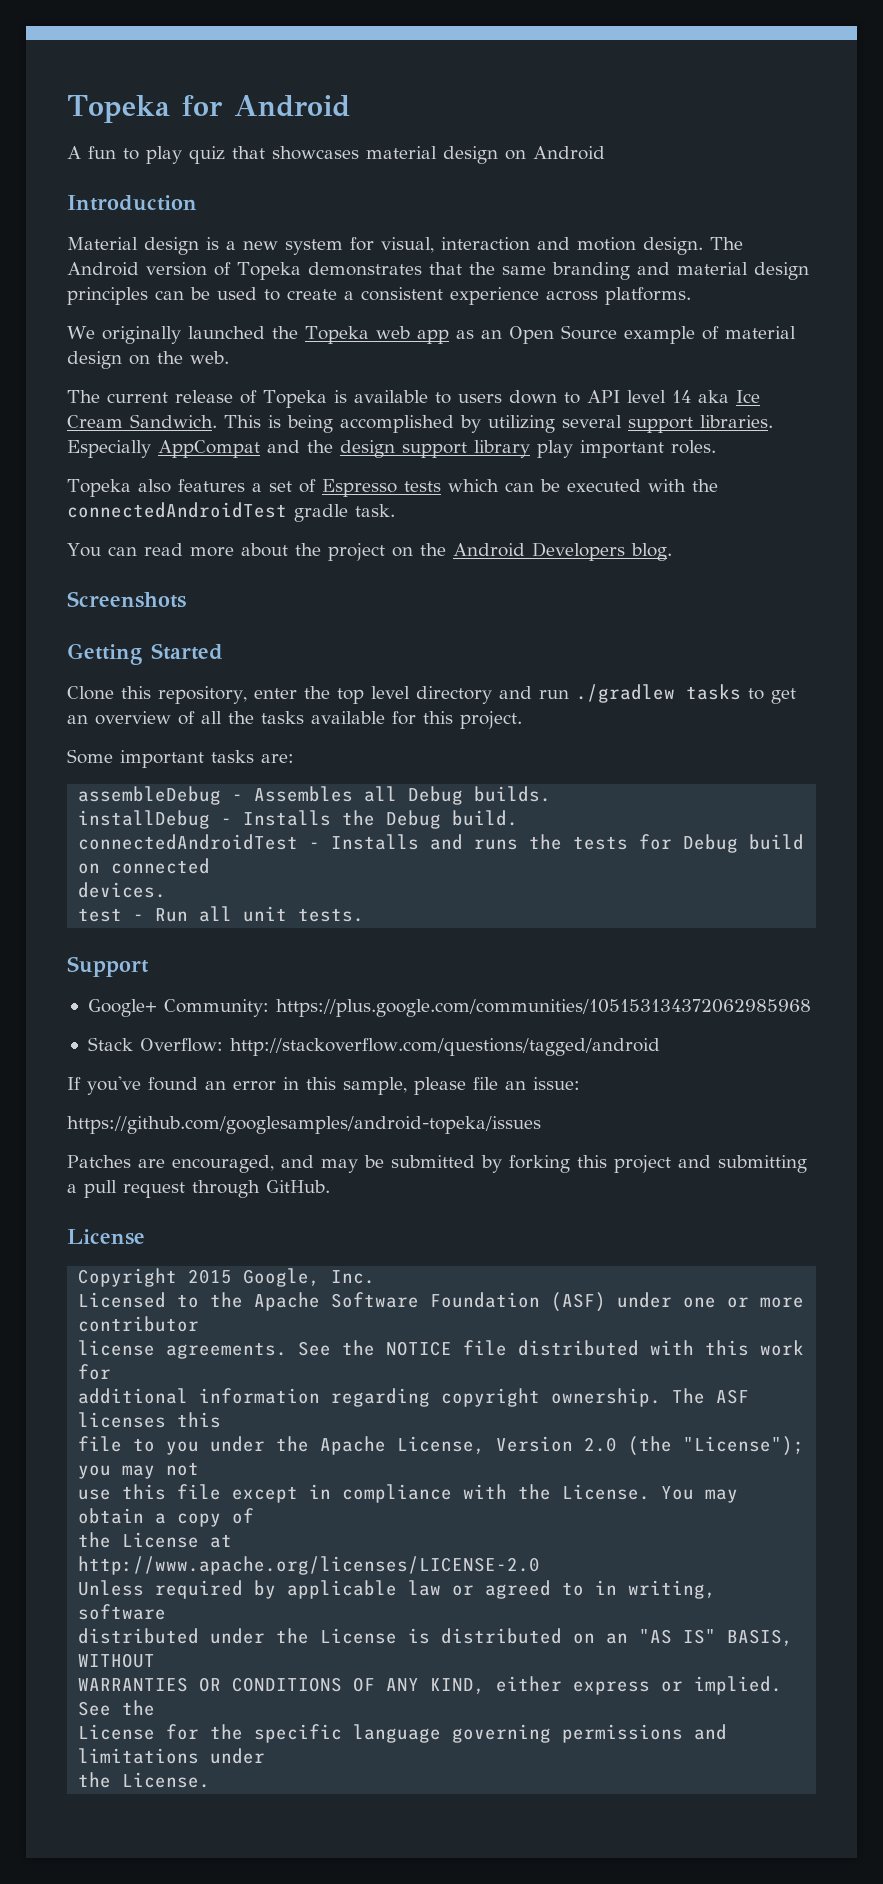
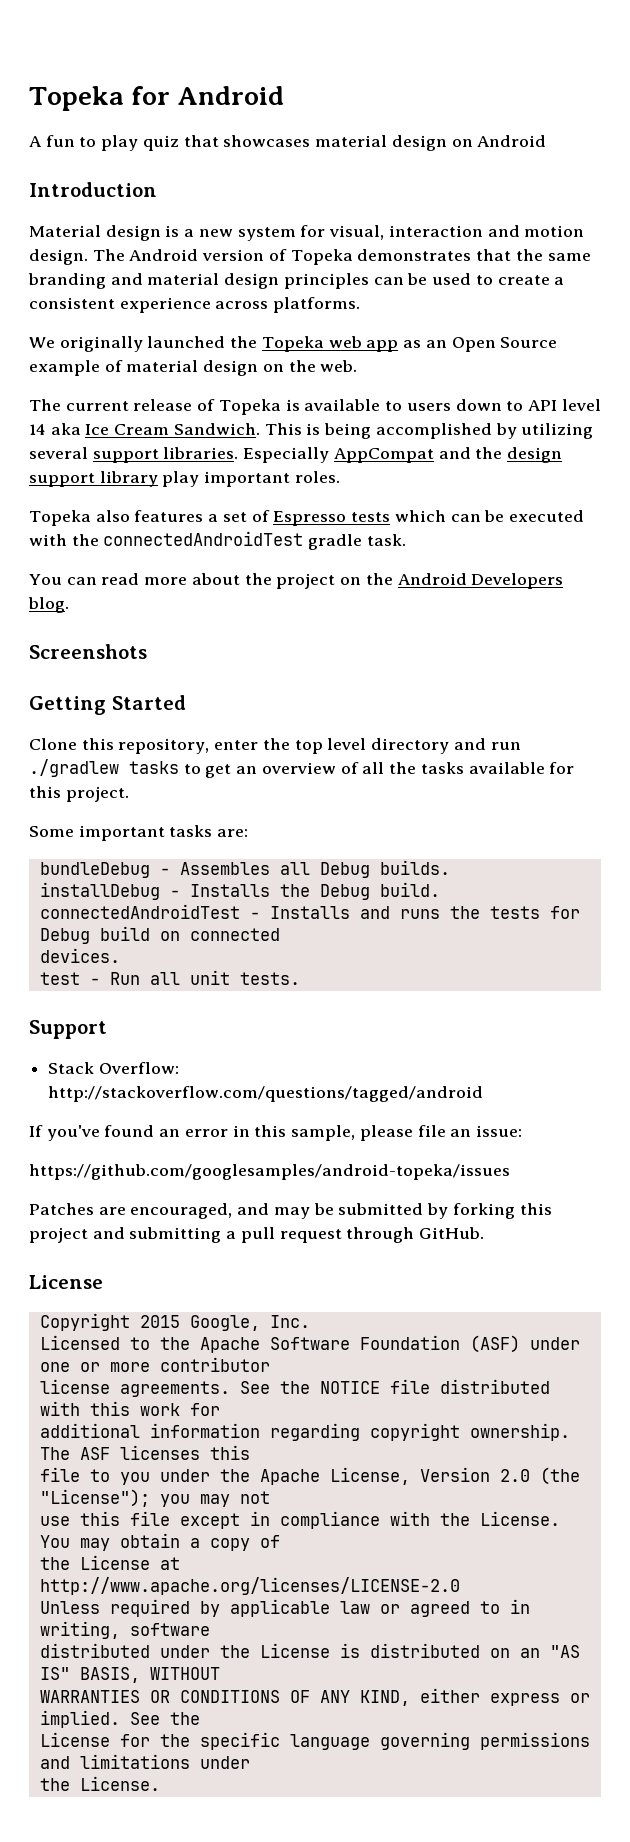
- assembleDebug - Assembles all Debug builds.
+ bundleDebug - Assembles all Debug builds.
- Google+ Community: https://plus.google.com/communities/105153134372062985968

